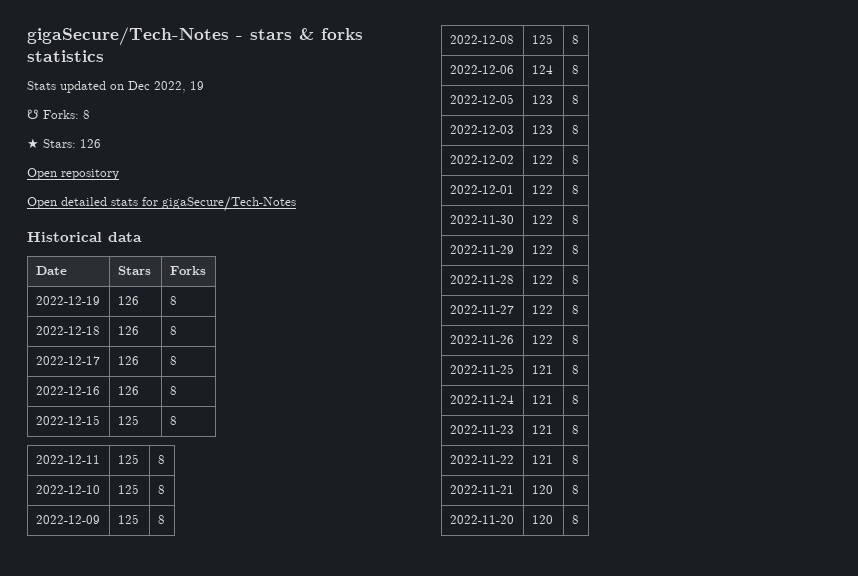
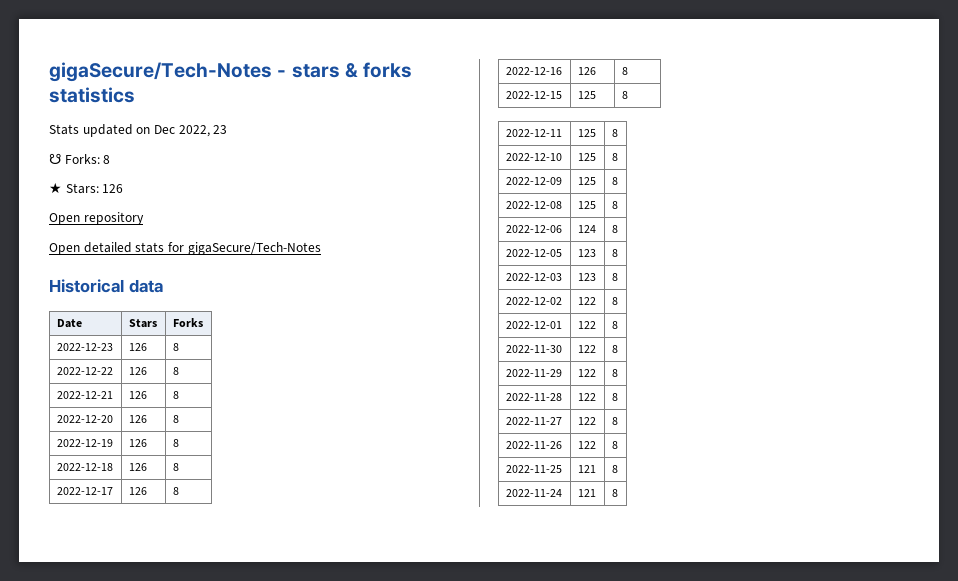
- Stats updated on Dec 2022, 19
+ Stats updated on Dec 2022, 23
+ 2022-12-23 | 126 | 8
+ 2022-12-22 | 126 | 8
+ 2022-12-21 | 126 | 8
+ 2022-12-20 | 126 | 8
- 2022-11-23 | 121 | 8
- 2022-11-22 | 121 | 8
- 2022-11-21 | 120 | 8
- 2022-11-20 | 120 | 8

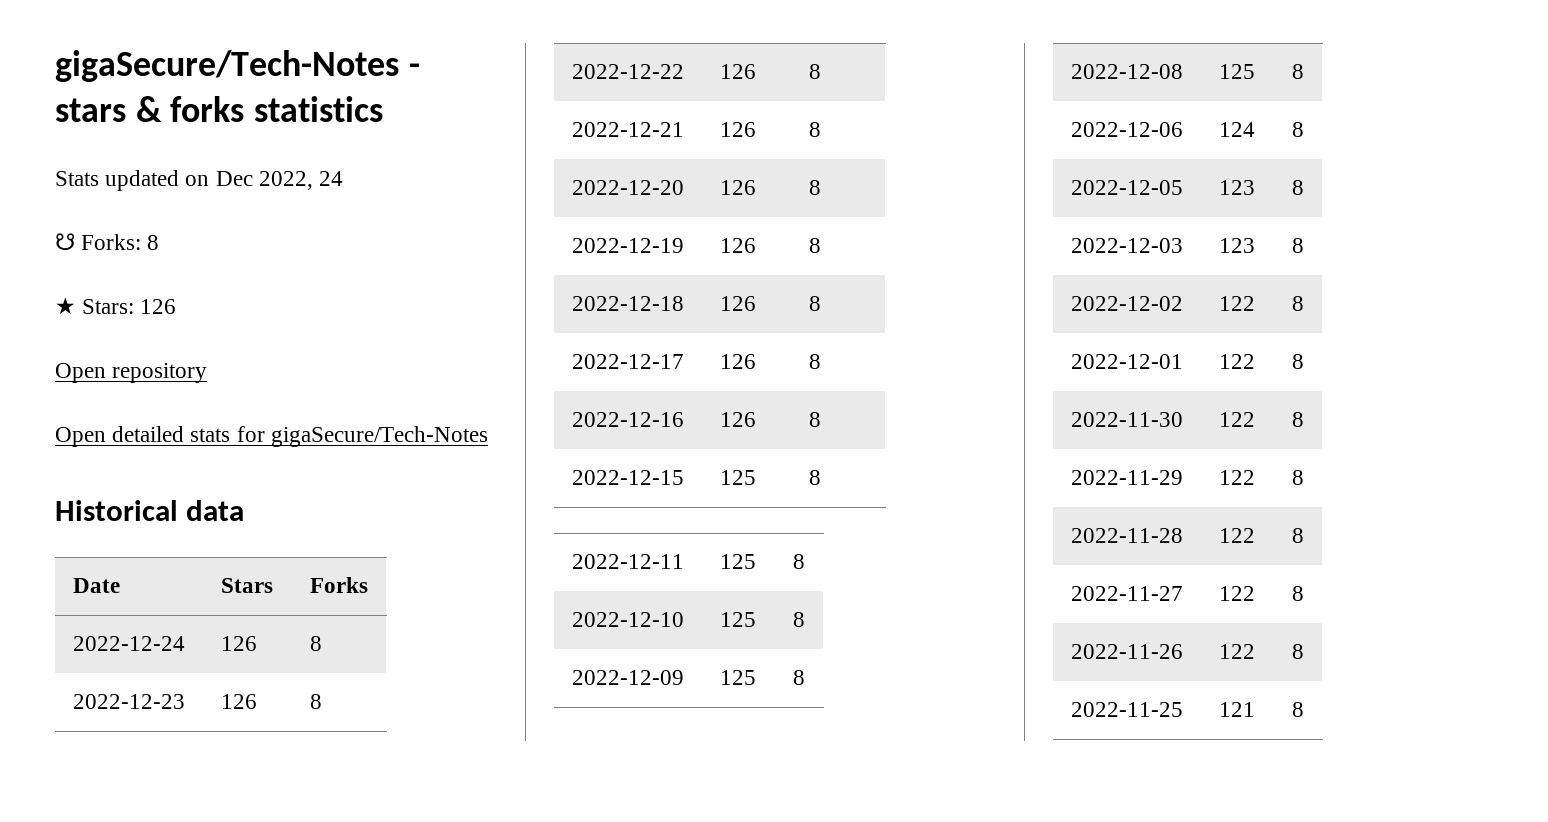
- Stats updated on Dec 2022, 23
+ Stats updated on Dec 2022, 24
+ 2022-12-24 | 126 | 8
- 2022-11-24 | 121 | 8

